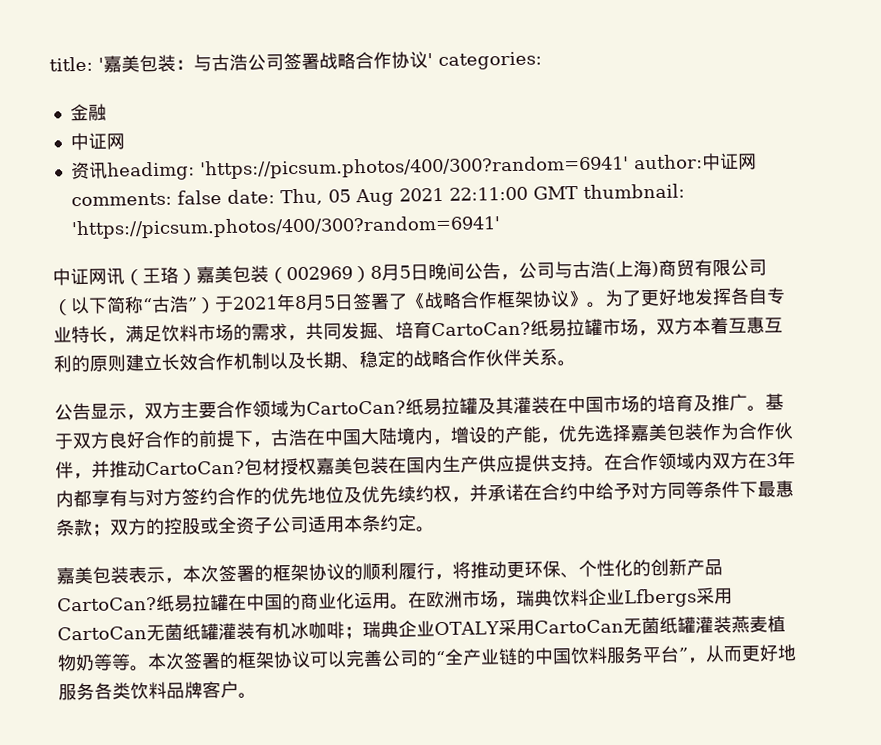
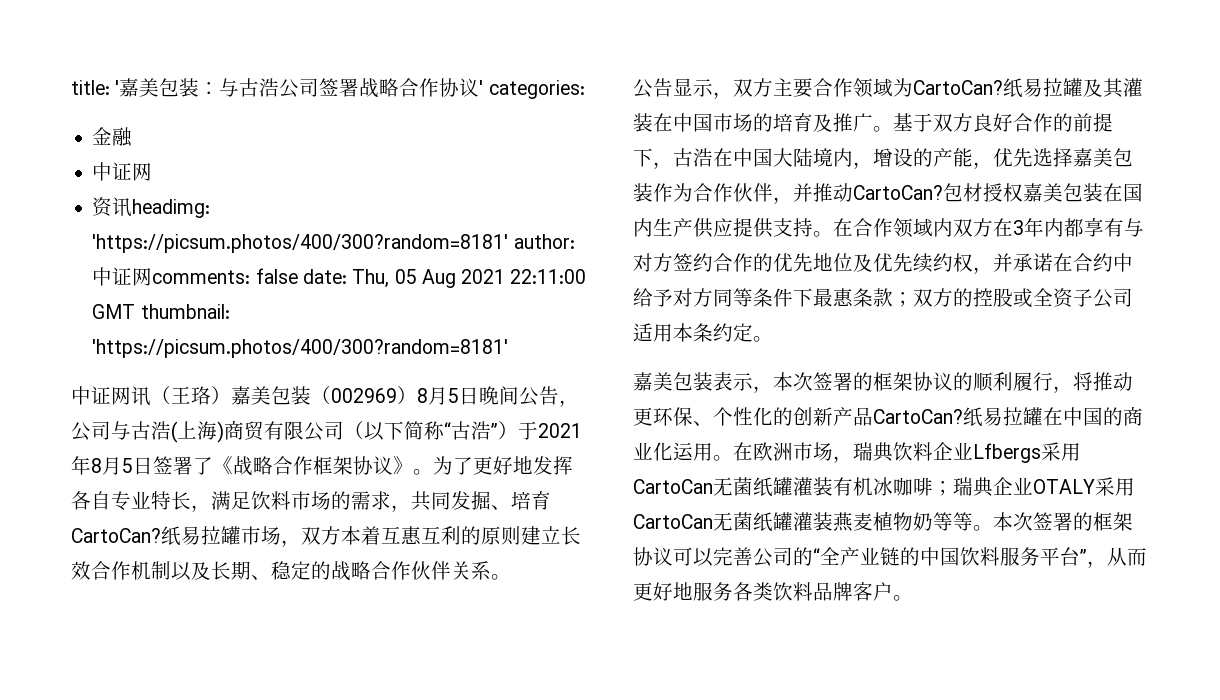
- 资讯headimg: 'https://picsum.photos/400/300?random=6941' author:中证网comments: false date: Thu, 05 Aug 2021 22:11:00 GMT thumbnail: 'https://picsum.photos/400/300?random=6941'
+ 资讯headimg: 'https://picsum.photos/400/300?random=8181' author:中证网comments: false date: Thu, 05 Aug 2021 22:11:00 GMT thumbnail: 'https://picsum.photos/400/300?random=8181'

